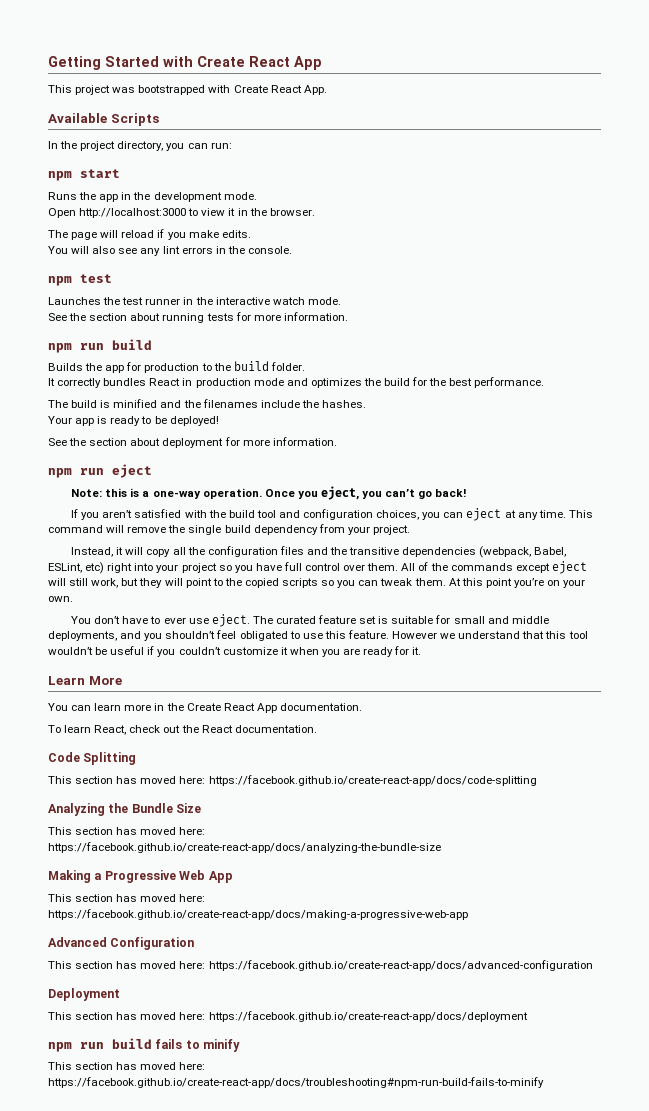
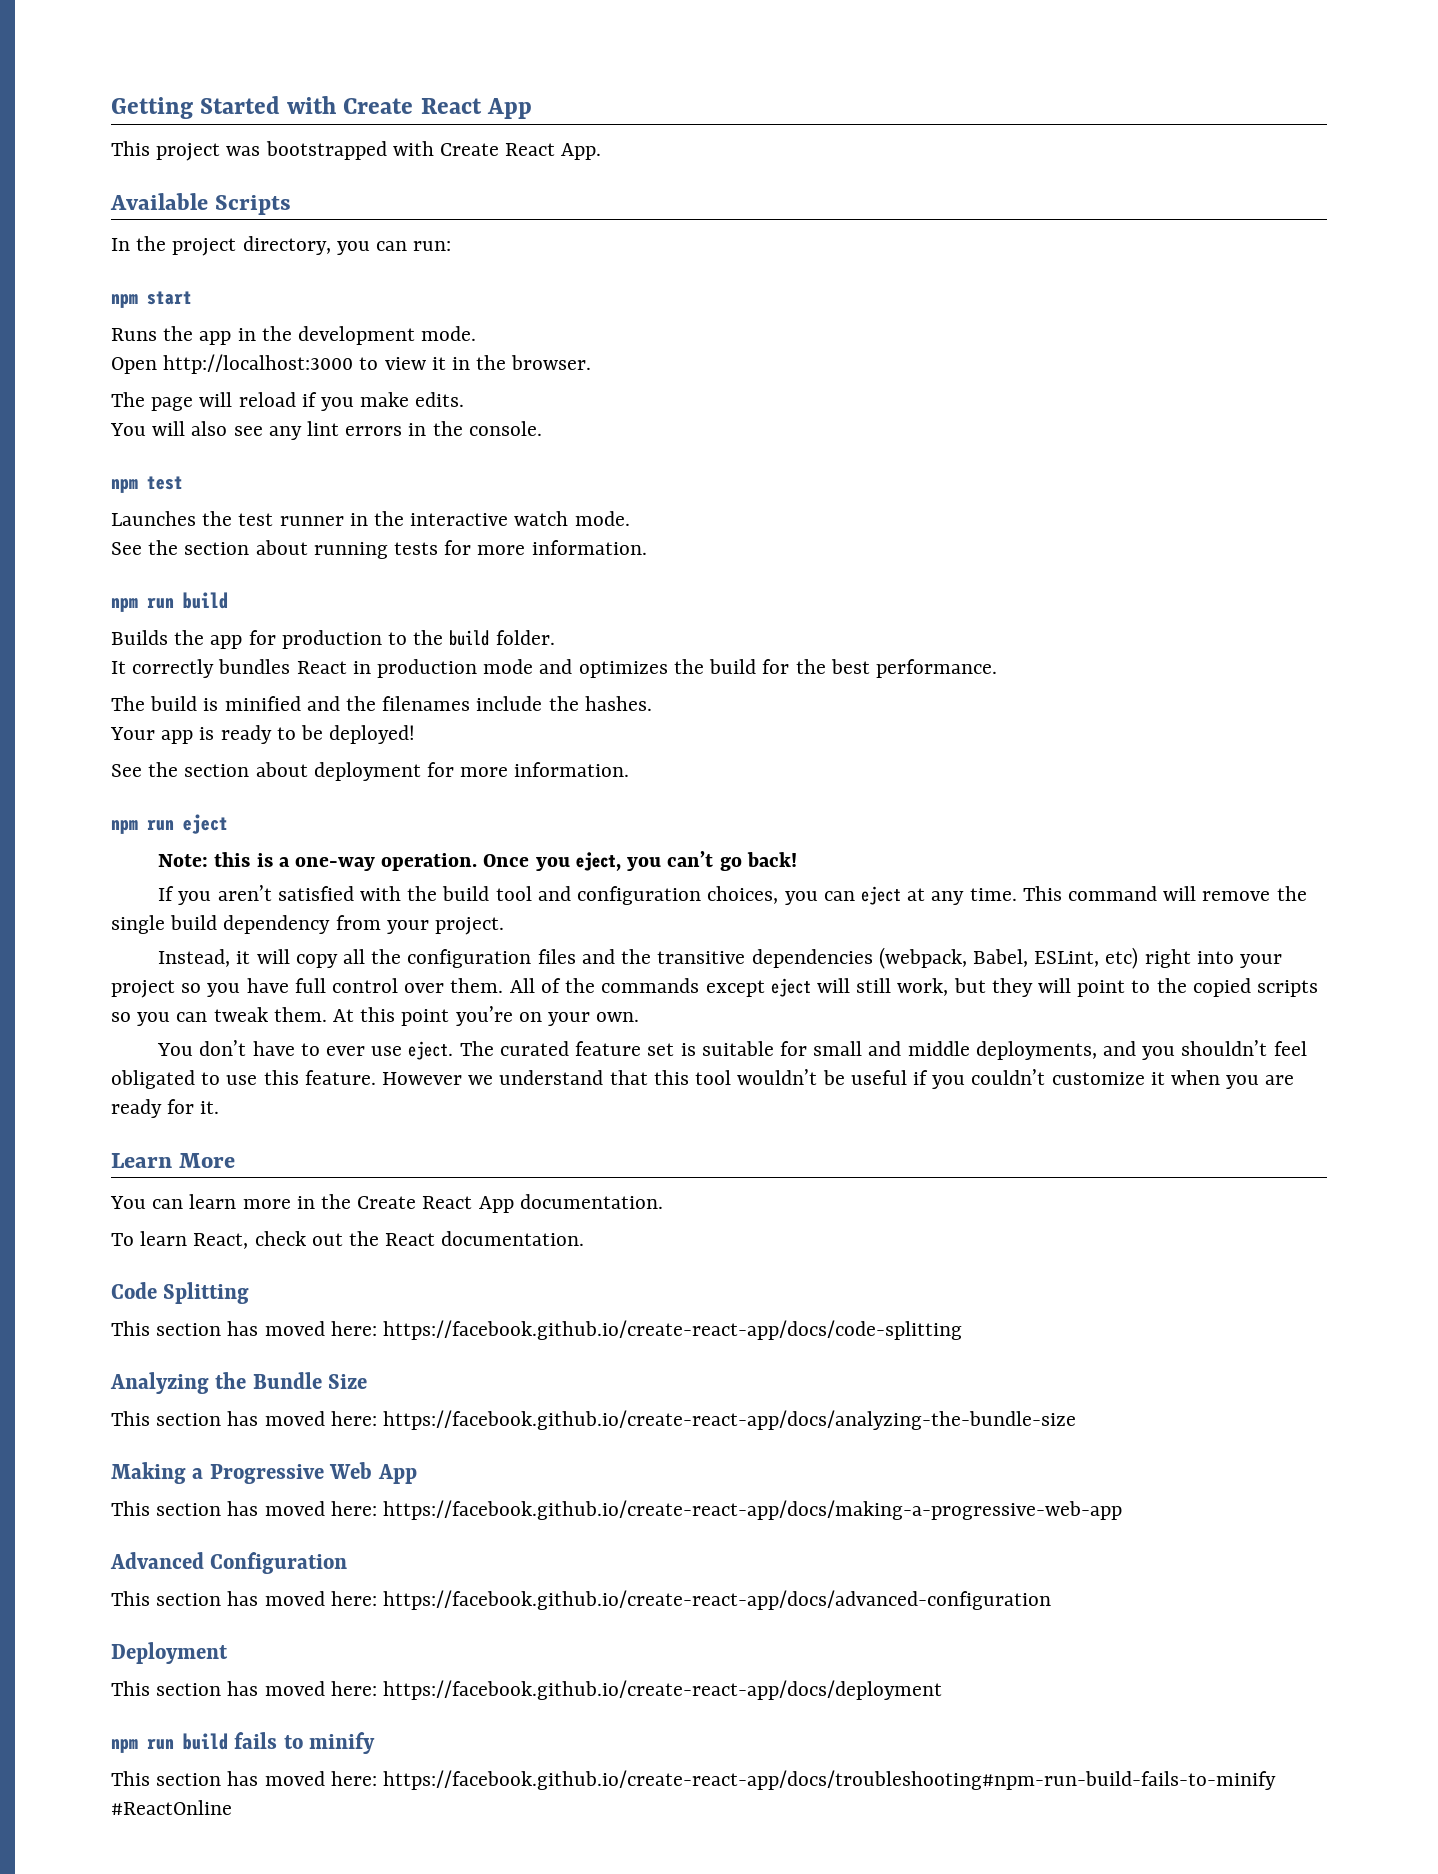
- This section has moved here: https://facebook.github.io/create-react-app/docs/troubleshooting#npm-run-build-fails-to-minify
+ This section has moved here: https://facebook.github.io/create-react-app/docs/troubleshooting#npm-run-build-fails-to-minify #ReactOnline

